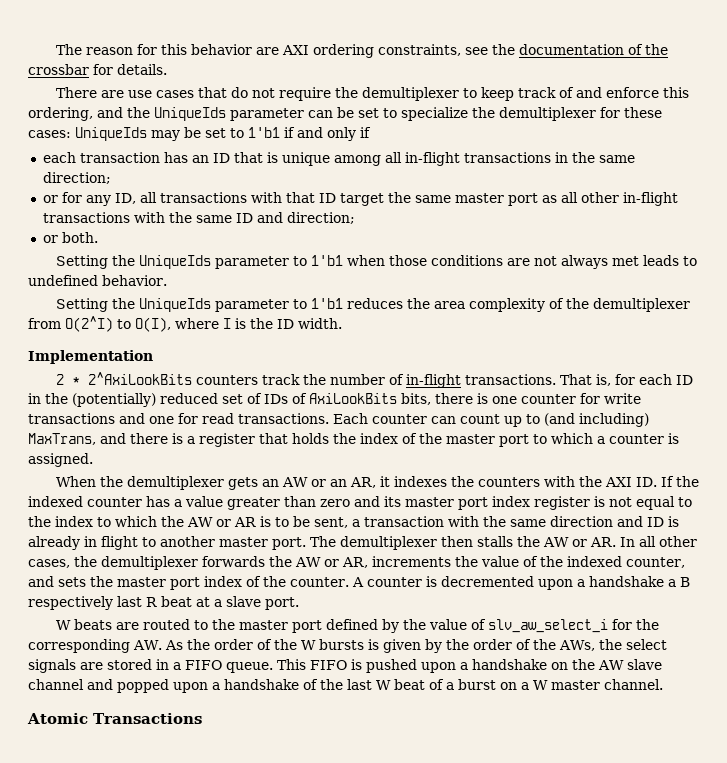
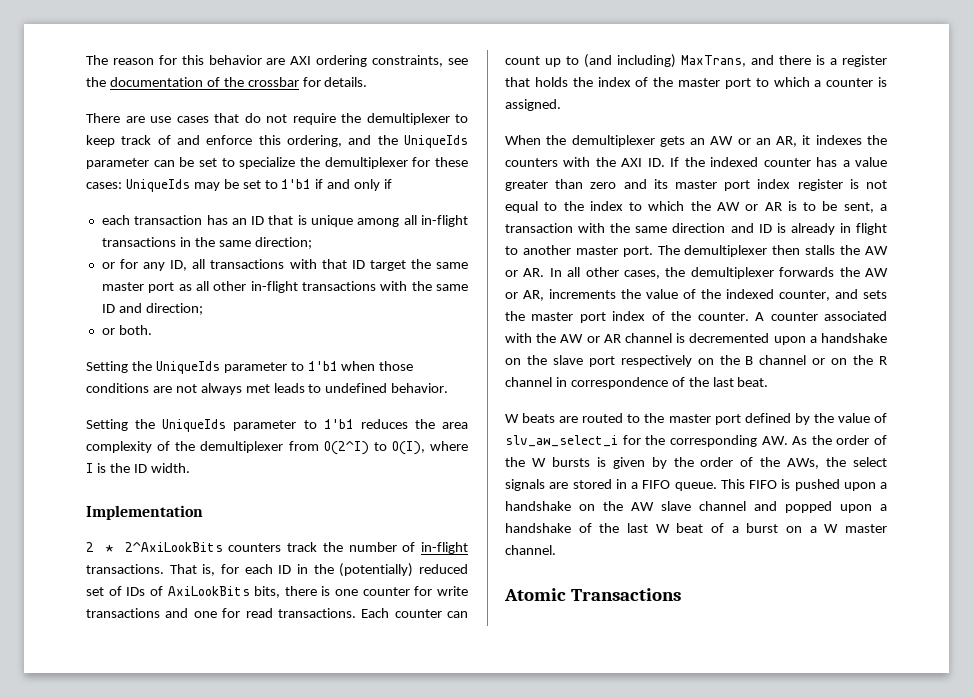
- A counter is decremented upon a handshake a B respectively last R beat at a slave port.
+ A counter associated with the AW or AR channel is decremented upon a handshake on the slave port respectively on the B channel or on the R channel in correspondence of the last beat.

